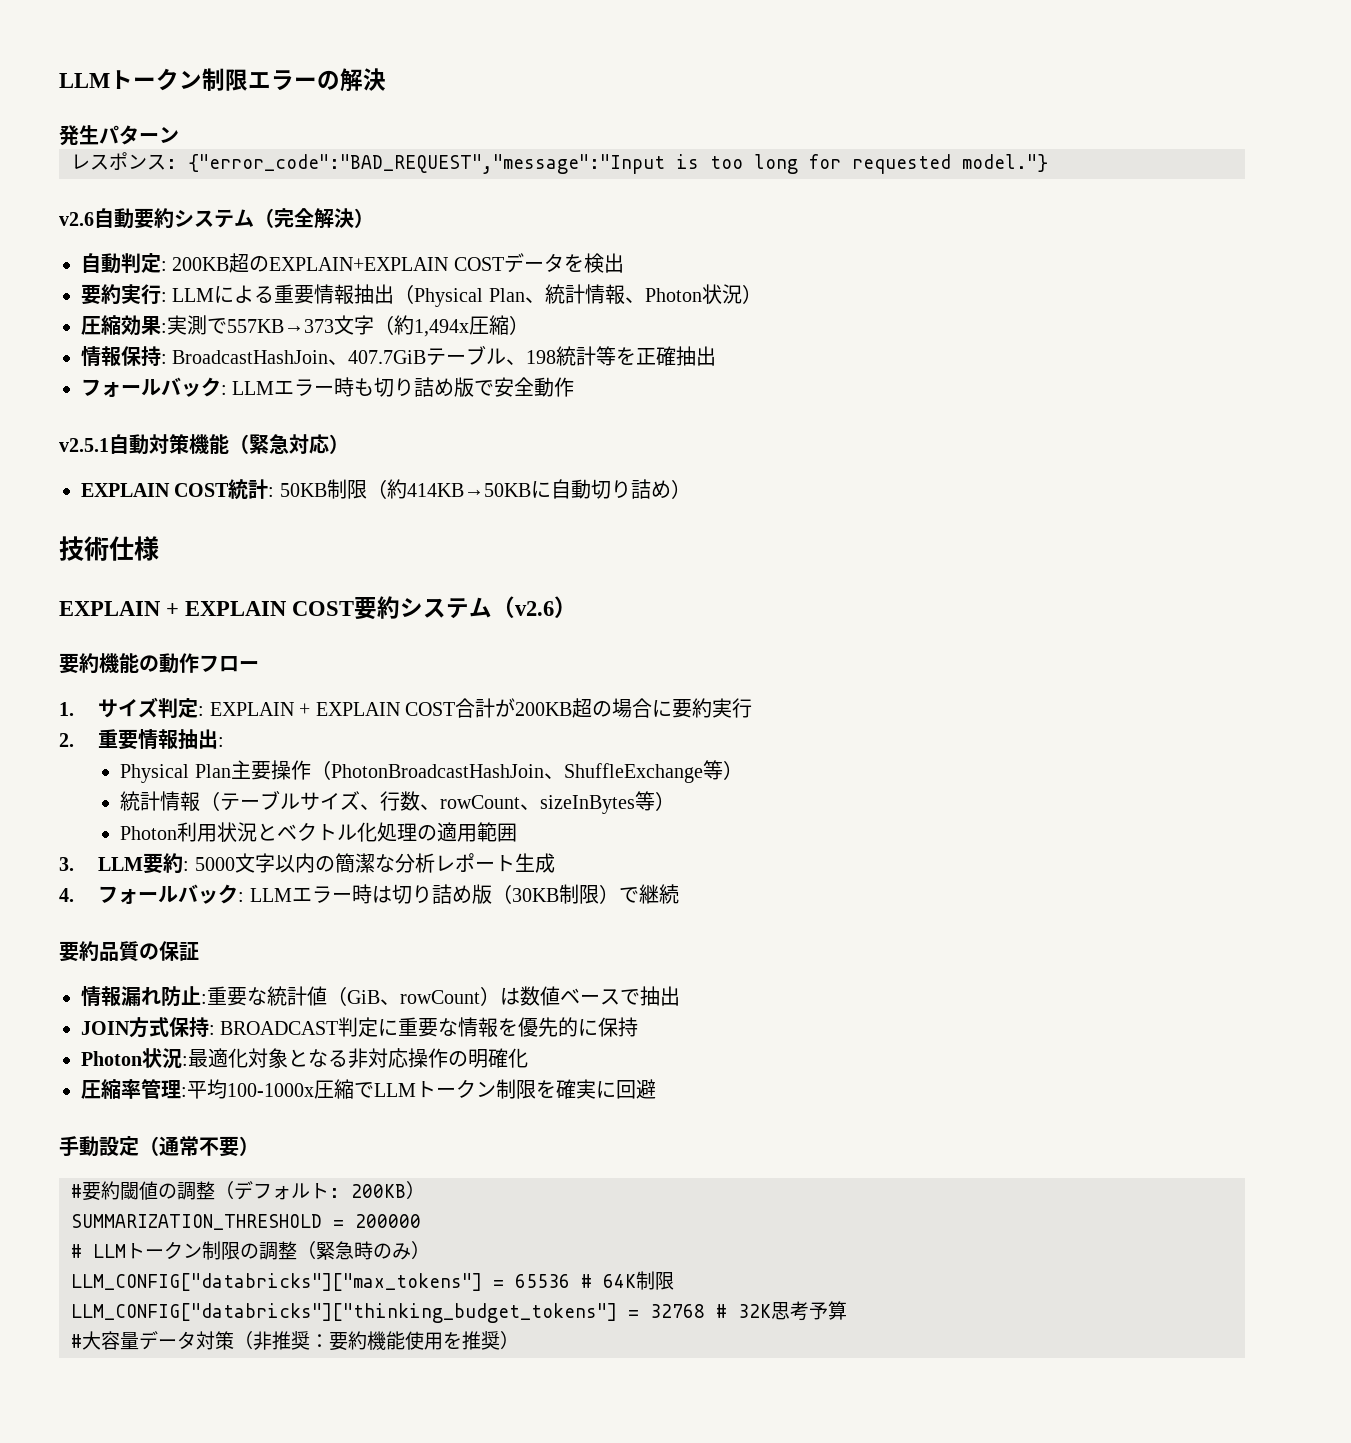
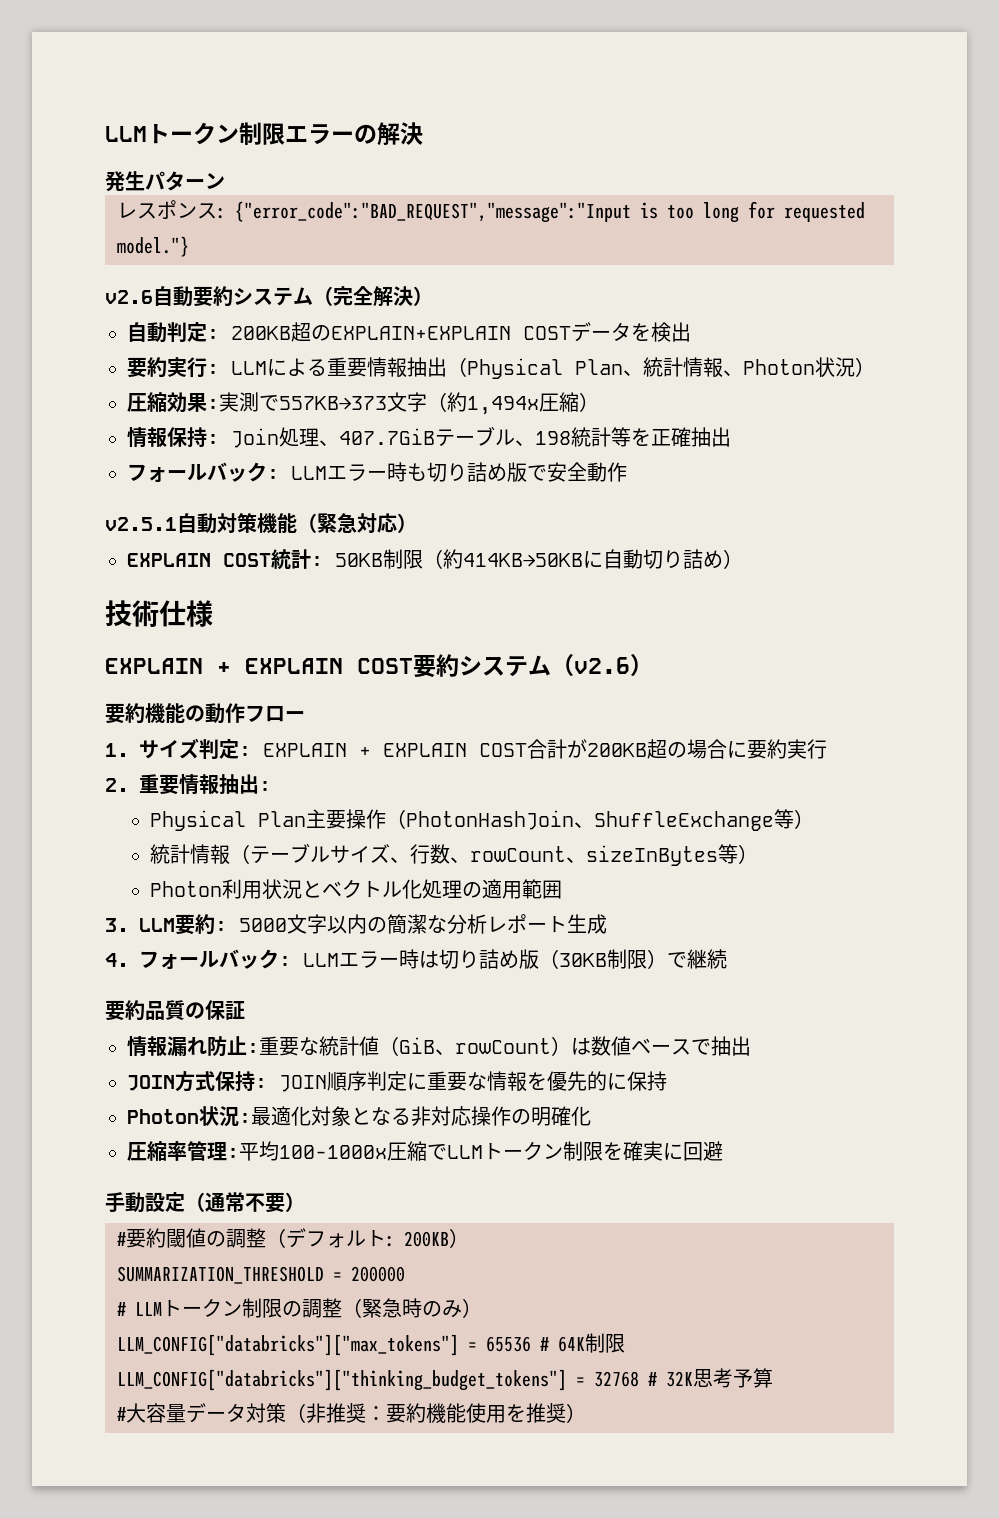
- 情報保持: BroadcastHashJoin、407.7GiBテーブル、198統計等を正確抽出
+ 情報保持: Join処理、407.7GiBテーブル、198統計等を正確抽出
- Physical Plan主要操作（PhotonBroadcastHashJoin、ShuffleExchange等）
+ Physical Plan主要操作（PhotonHashJoin、ShuffleExchange等）
- JOIN方式保持: BROADCAST判定に重要な情報を優先的に保持
+ JOIN方式保持: JOIN順序判定に重要な情報を優先的に保持

